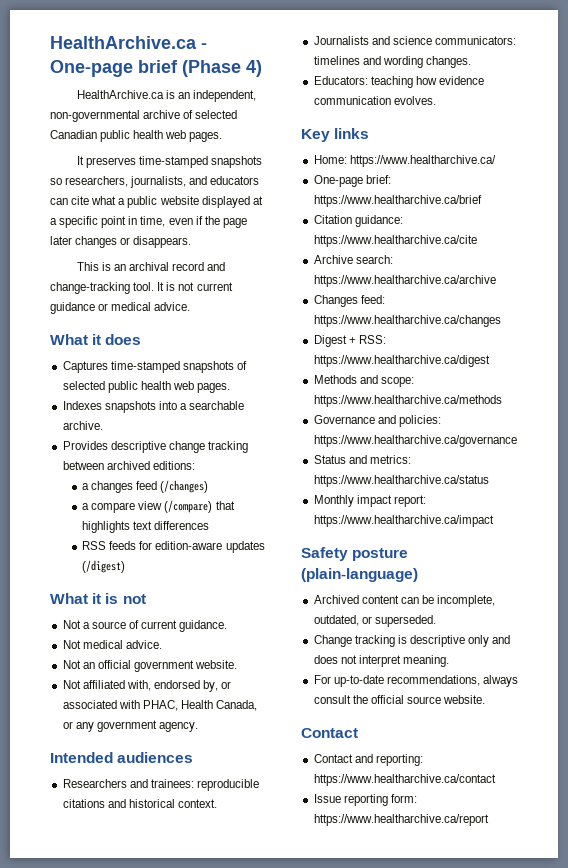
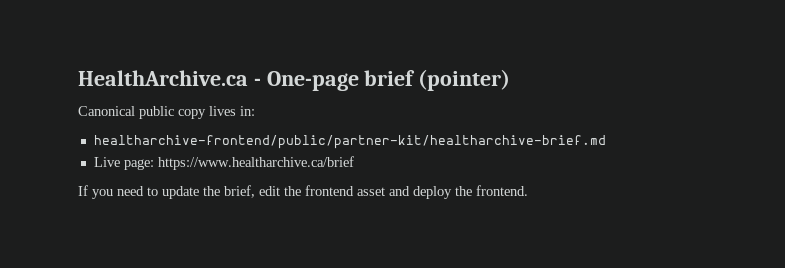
- HealthArchive.ca - One-page brief (Phase 4)
- HealthArchive.ca is an independent, non-governmental archive of selected Canadian public health web pages.
- It preserves time-stamped snapshots so researchers, journalists, and educators can cite what a public website displayed at a specific point in time, even if the page later changes or disappears.
- This is an archival record and change-tracking tool. It is not current guidance or medical advice.
- What it does
- Captures time-stamped snapshots of selected public health web pages.
- Indexes snapshots into a searchable archive.
- Provides descriptive change tracking between archived editions:
- a changes feed (/changes)
- a compare view (/compare) that highlights text differences
- RSS feeds for edition-aware updates (/digest)
- What it is not
- Not a source of current guidance.
- Not medical advice.
- Not an official government website.
- Not affiliated with, endorsed by, or associated with PHAC, Health Canada, or any government agency.
- Intended audiences
- Researchers and trainees: reproducible citations and historical context.
- Journalists and science communicators: timelines and wording changes.
- Educators: teaching how evidence communication evolves.
- Key links
- Home: https://www.healtharchive.ca/
- One-page brief: https://www.healtharchive.ca/brief
- Citation guidance: https://www.healtharchive.ca/cite
- Archive search: https://www.healtharchive.ca/archive
- Changes feed: https://www.healtharchive.ca/changes
- Digest + RSS: https://www.healtharchive.ca/digest
- Methods and scope: https://www.healtharchive.ca/methods
- Governance and policies: https://www.healtharchive.ca/governance
- Status and metrics: https://www.healtharchive.ca/status
- Monthly impact report: https://www.healtharchive.ca/impact
- Safety posture (plain-language)
- Archived content can be incomplete, outdated, or superseded.
- Change tracking is descriptive only and does not interpret meaning.
- For up-to-date recommendations, always consult the official source website.
- Contact
- Contact and reporting: https://www.healtharchive.ca/contact
- Issue reporting form: https://www.healtharchive.ca/report
+ HealthArchive.ca - One-page brief (pointer)
+ Canonical public copy lives in:
+ healtharchive-frontend/public/partner-kit/healtharchive-brief.md
+ Live page: https://www.healtharchive.ca/brief
+ If you need to update the brief, edit the frontend asset and deploy the frontend.

